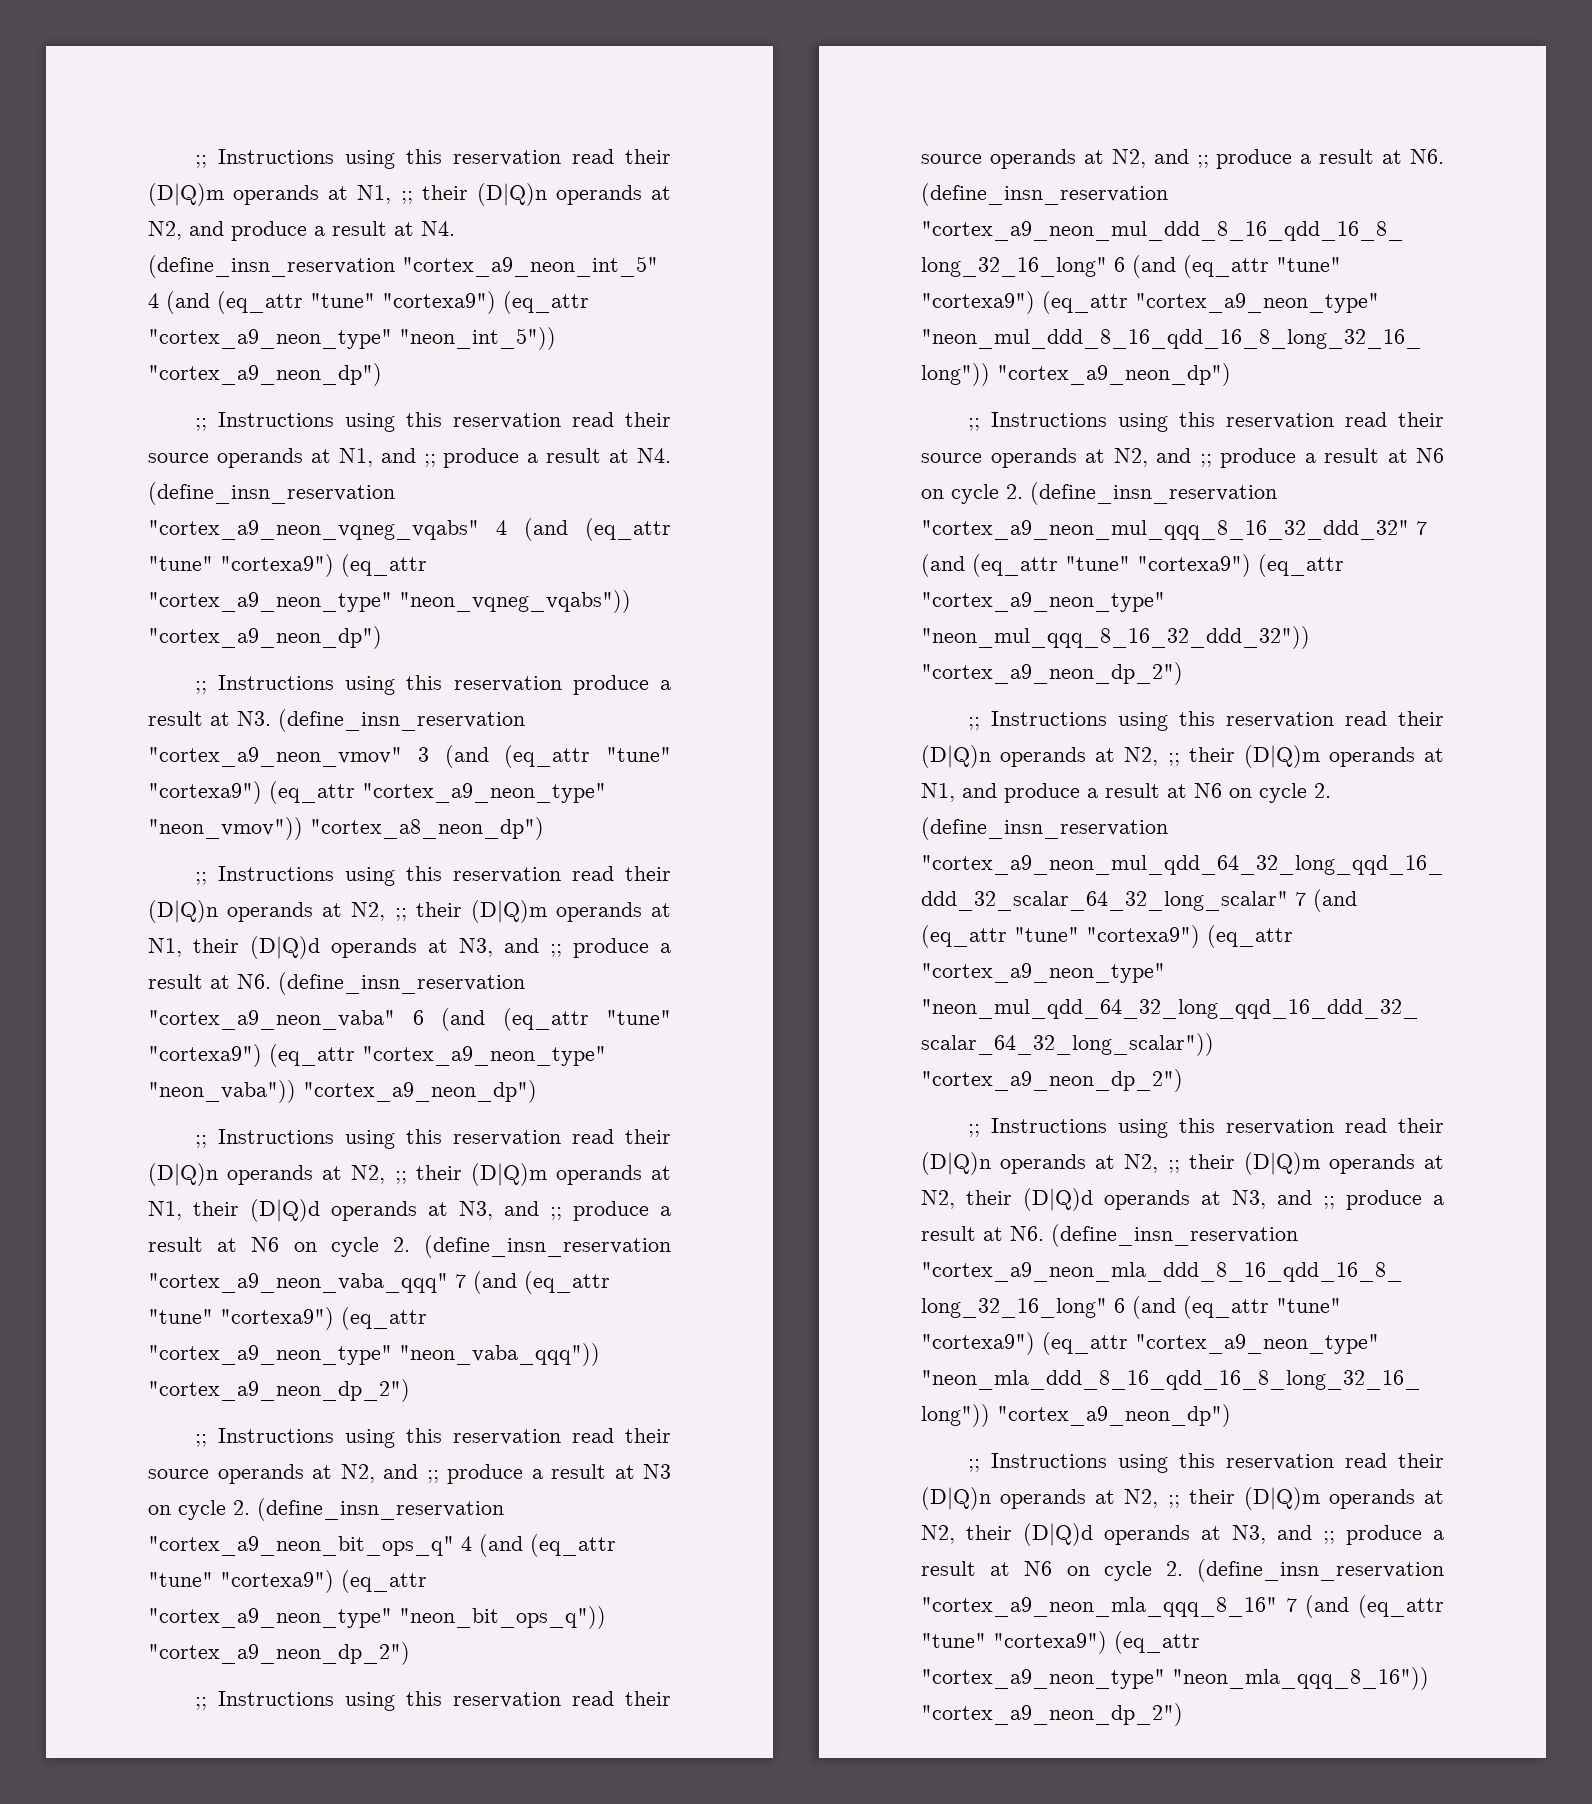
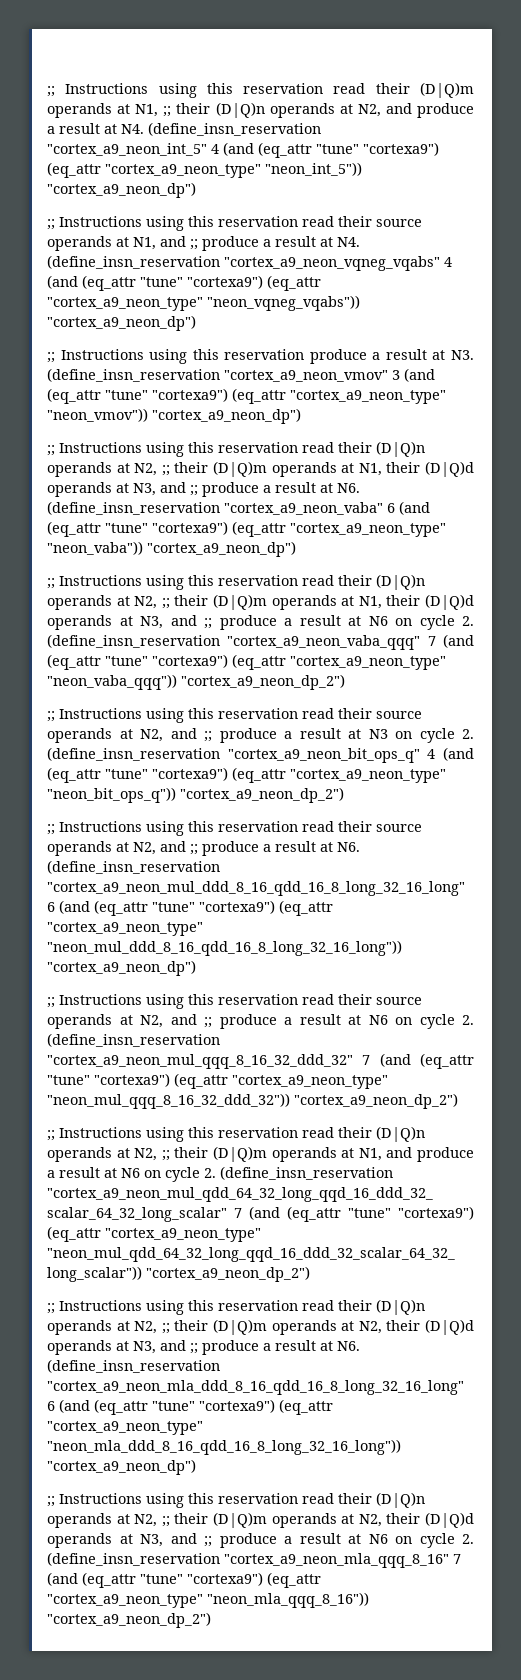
- ;; Instructions using this reservation produce a result at N3. (define_insn_reservation "cortex_a9_neon_vmov" 3 (and (eq_attr "tune" "cortexa9") (eq_attr "cortex_a9_neon_type" "neon_vmov")) "cortex_a8_neon_dp")
+ ;; Instructions using this reservation produce a result at N3. (define_insn_reservation "cortex_a9_neon_vmov" 3 (and (eq_attr "tune" "cortexa9") (eq_attr "cortex_a9_neon_type" "neon_vmov")) "cortex_a9_neon_dp")

